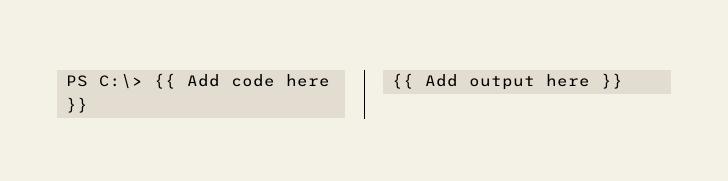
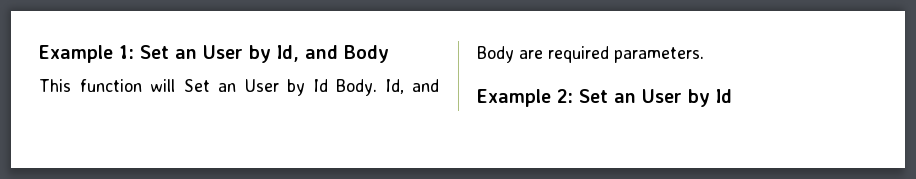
- PS C:\> {{ Add code here }}
- {{ Add output here }}
+ Example 1: Set an User by Id, and Body
+ This function will Set an User by Id Body. Id, and Body are required parameters.
+ Example 2: Set an User by Id

